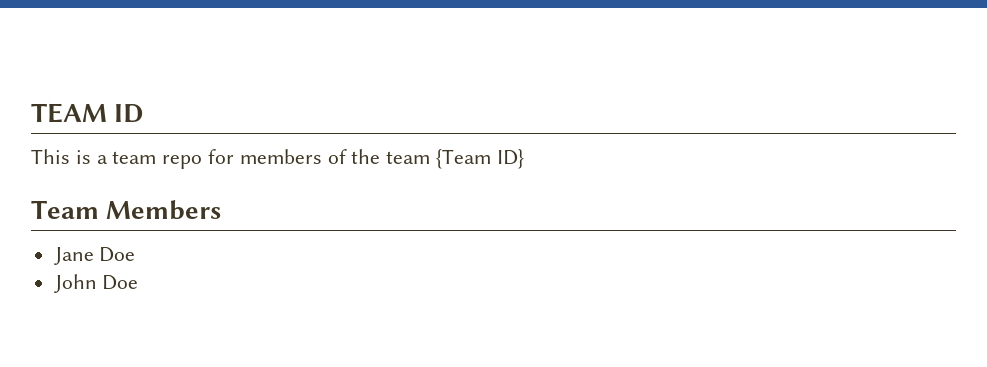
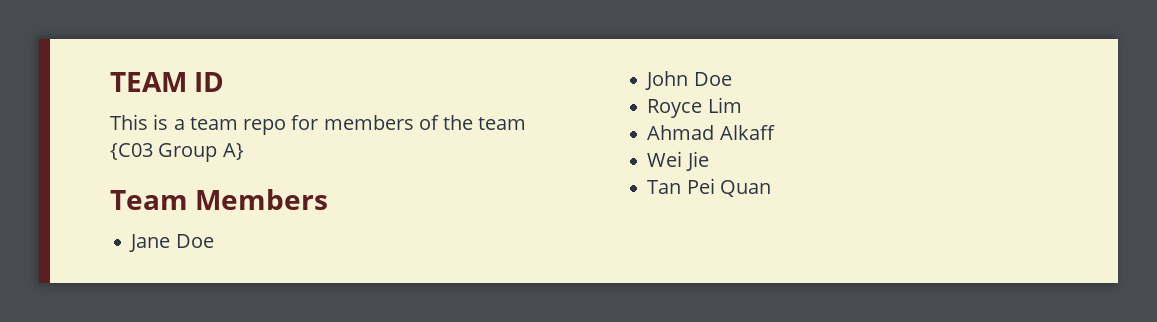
- This is a team repo for members of the team {Team ID}
+ This is a team repo for members of the team {C03 Group A}
+ Royce Lim
+ Ahmad Alkaff
+ Wei Jie
+ Tan Pei Quan

